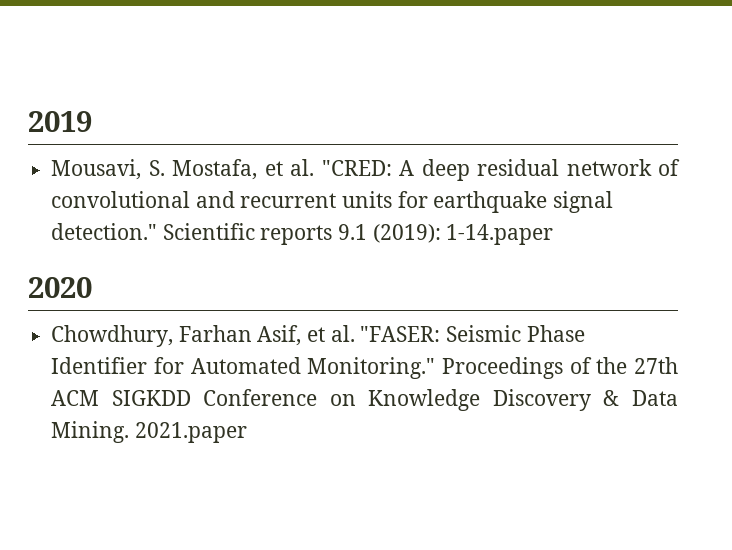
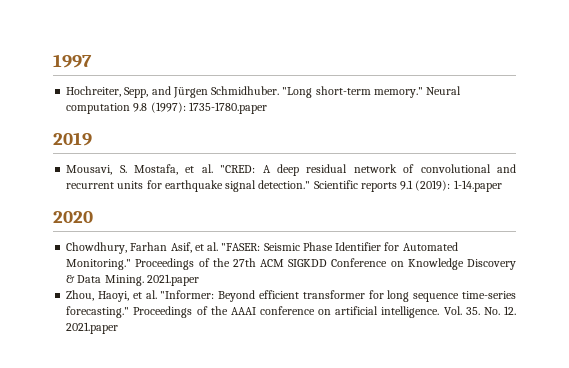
+ 1997
+ Hochreiter, Sepp, and Jürgen Schmidhuber. "Long short-term memory." Neural computation 9.8 (1997): 1735-1780.paper
+ Zhou, Haoyi, et al. "Informer: Beyond efficient transformer for long sequence time-series forecasting." Proceedings of the AAAI conference on artificial intelligence. Vol. 35. No. 12. 2021.paper

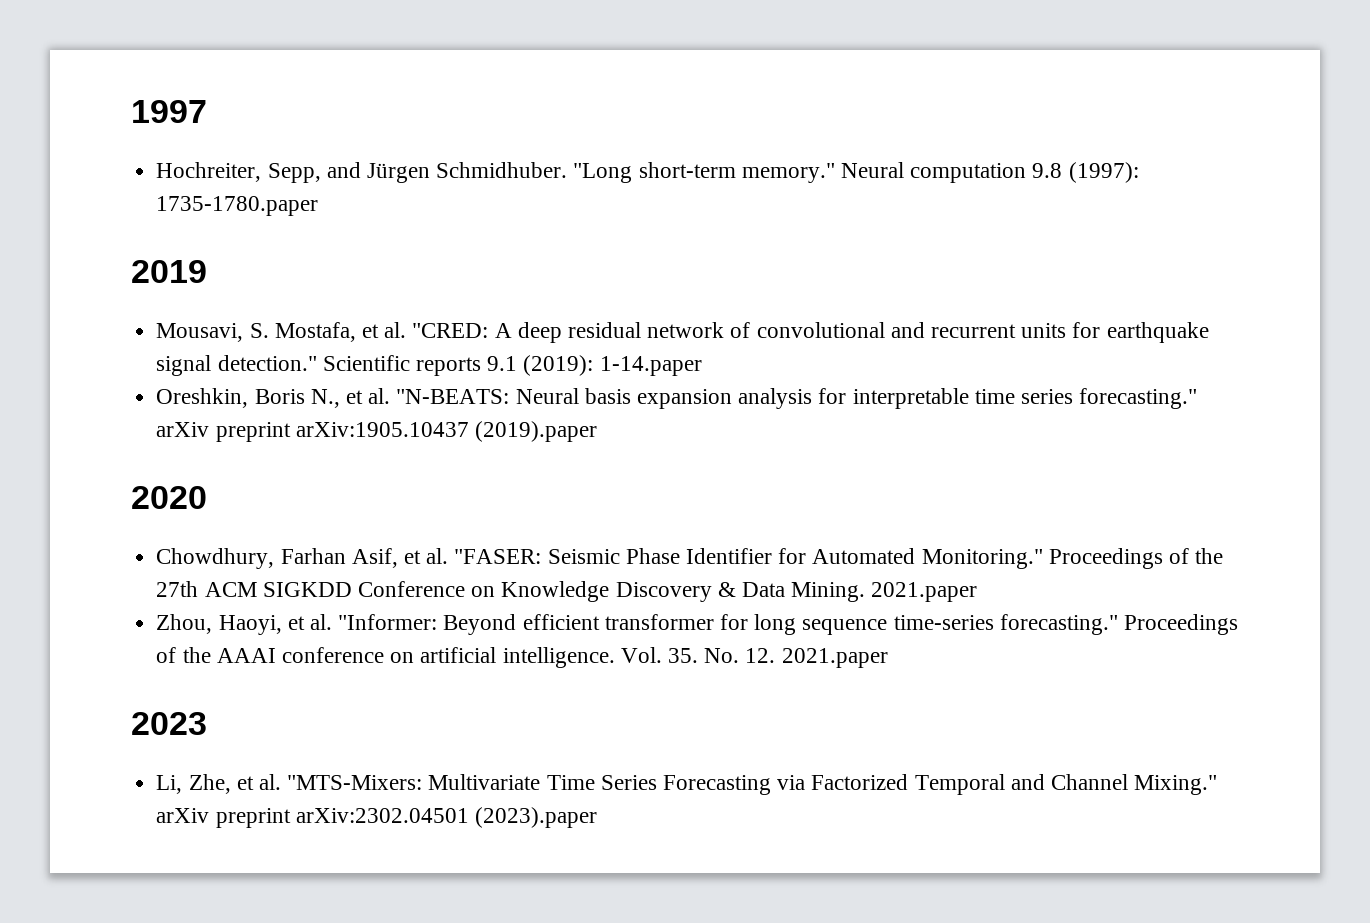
+ Oreshkin, Boris N., et al. "N-BEATS: Neural basis expansion analysis for interpretable time series forecasting." arXiv preprint arXiv:1905.10437 (2019).paper
+ 2023
+ Li, Zhe, et al. "MTS-Mixers: Multivariate Time Series Forecasting via Factorized Temporal and Channel Mixing." arXiv preprint arXiv:2302.04501 (2023).paper

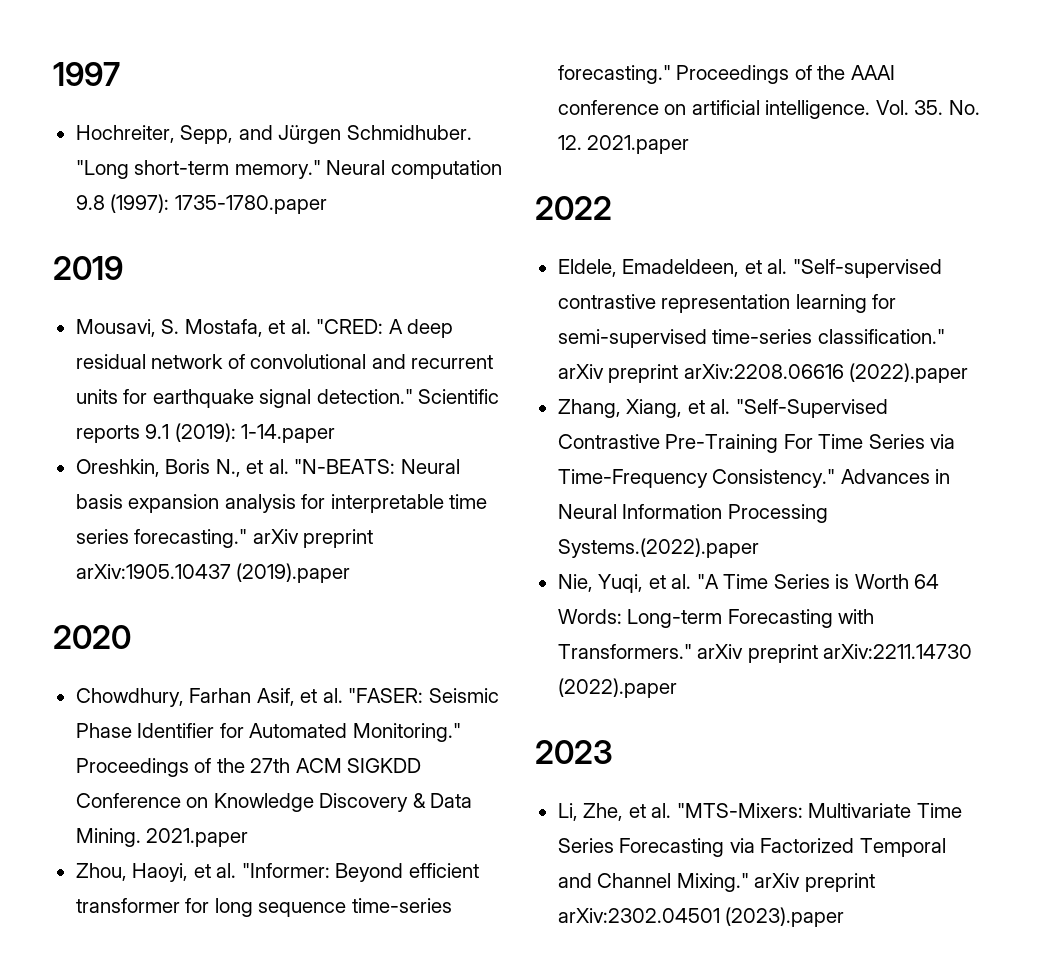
+ 2022
+ Eldele, Emadeldeen, et al. "Self-supervised contrastive representation learning for semi-supervised time-series classification." arXiv preprint arXiv:2208.06616 (2022).paper
+ Zhang, Xiang, et al. "Self-Supervised Contrastive Pre-Training For Time Series via Time-Frequency Consistency." Advances in Neural Information Processing Systems.(2022).paper
+ Nie, Yuqi, et al. "A Time Series is Worth 64 Words: Long-term Forecasting with Transformers." arXiv preprint arXiv:2211.14730 (2022).paper

